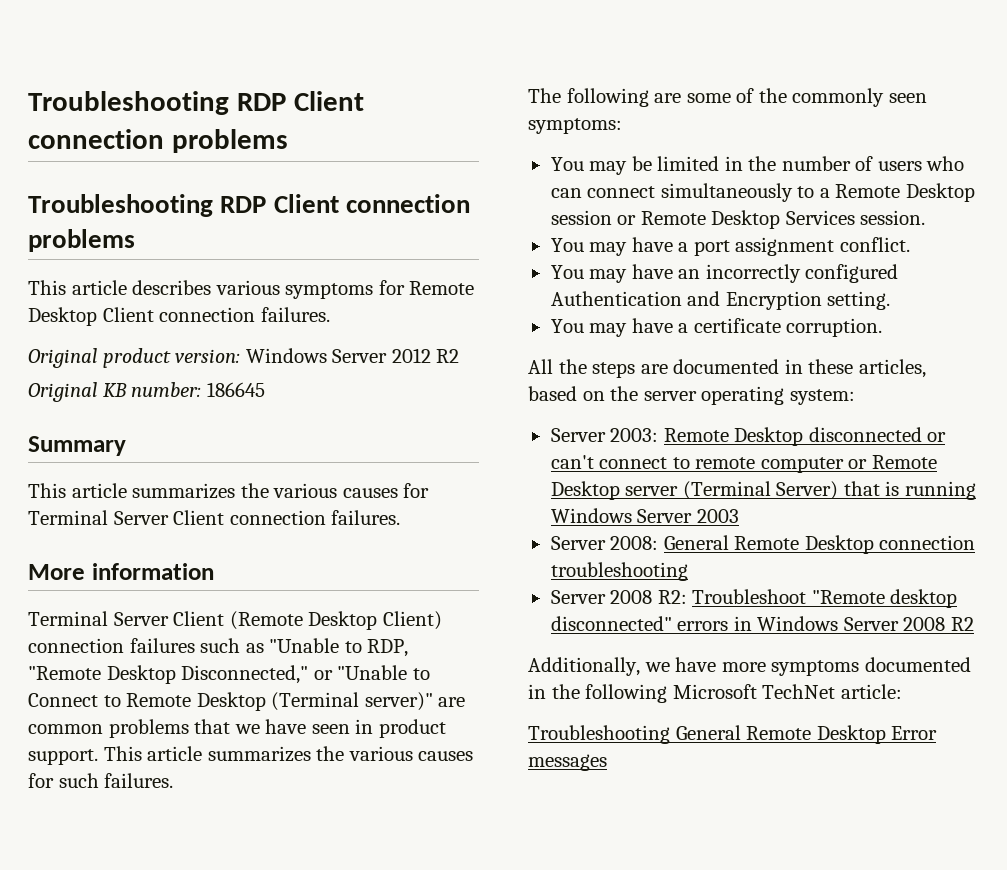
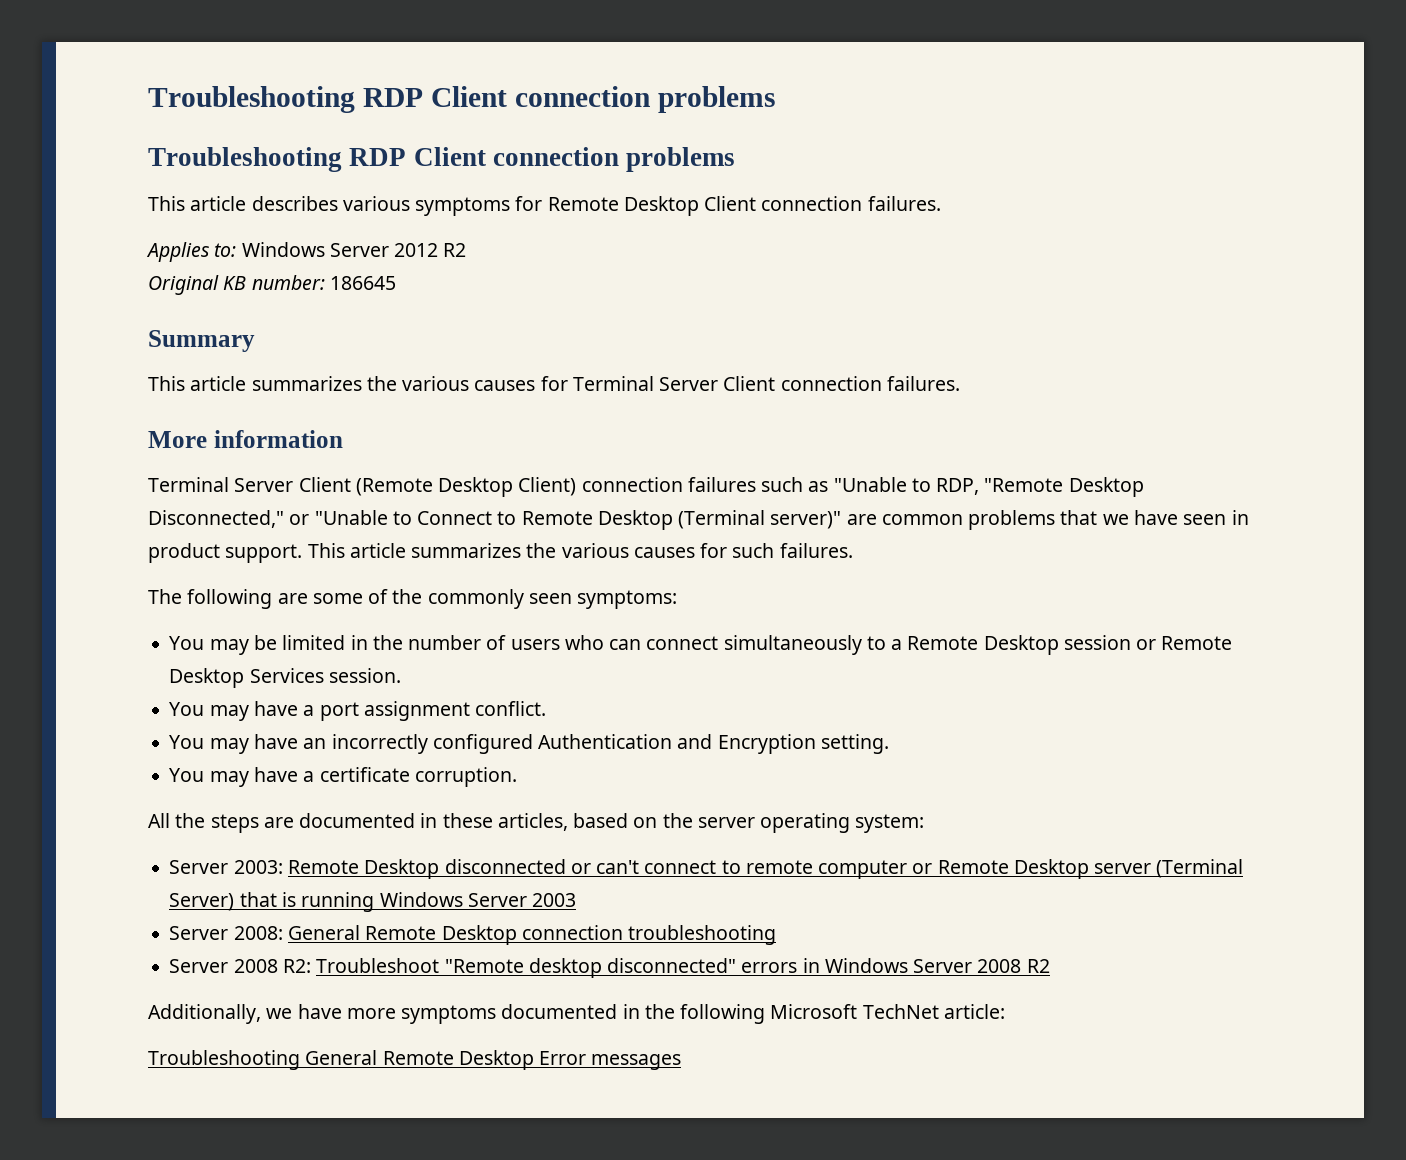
- Original product version: Windows Server 2012 R2
+ Applies to: Windows Server 2012 R2

